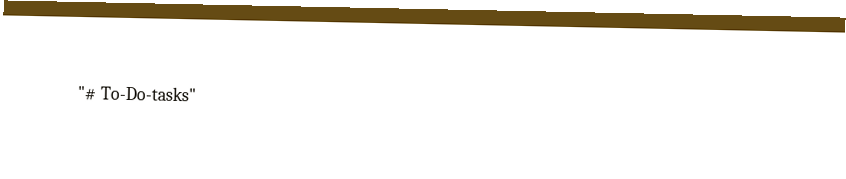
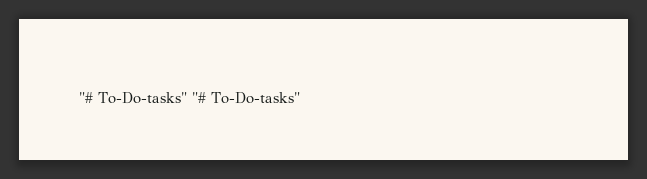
- "# To-Do-tasks"
+ "# To-Do-tasks" "# To-Do-tasks"

